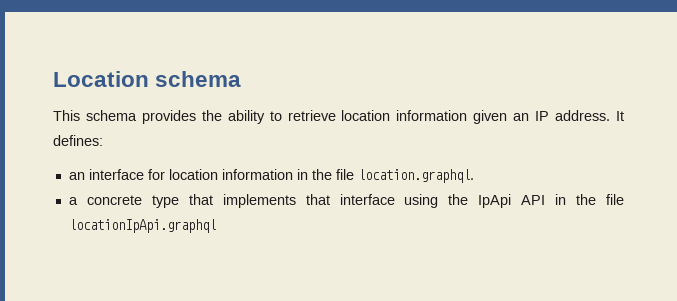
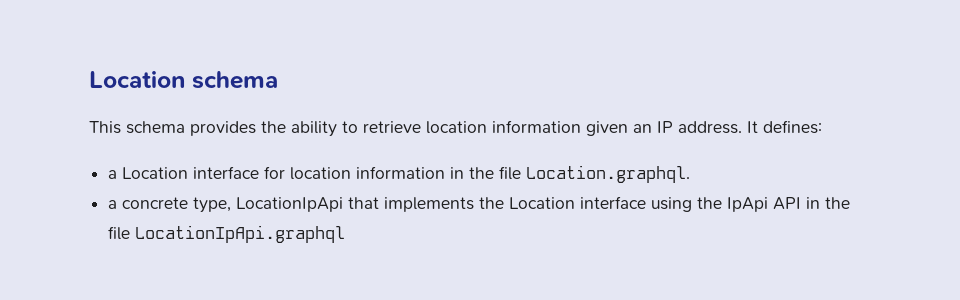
- an interface for location information in the file location.graphql.
+ a Location interface for location information in the file Location.graphql.
- a concrete type that implements that interface using the IpApi API in the file locationIpApi.graphql
+ a concrete type, LocationIpApi that implements the Location interface using the IpApi API in the file LocationIpApi.graphql

